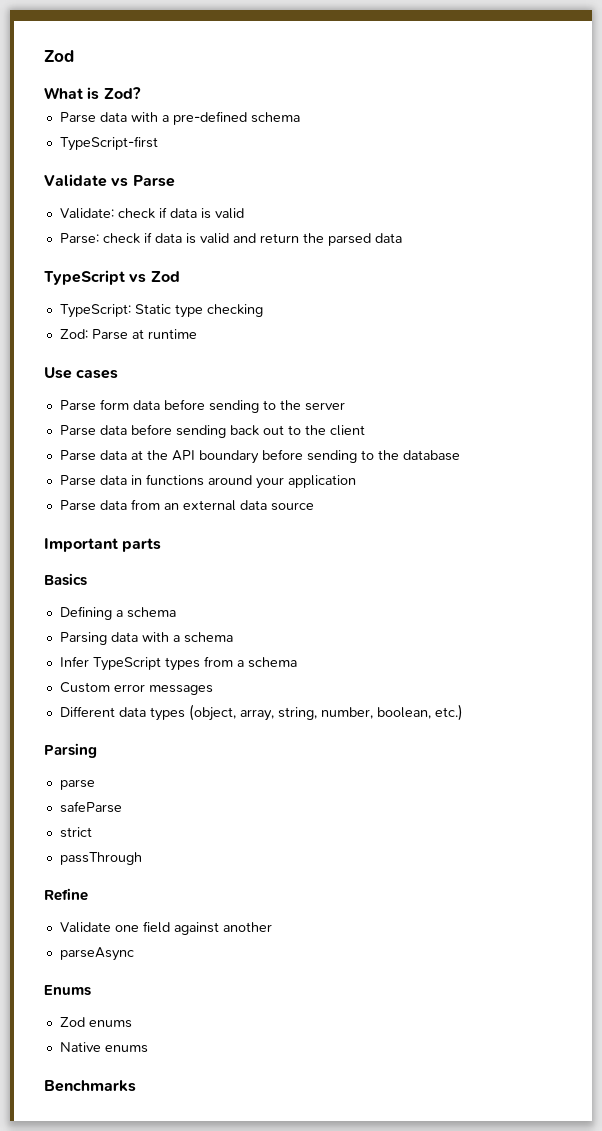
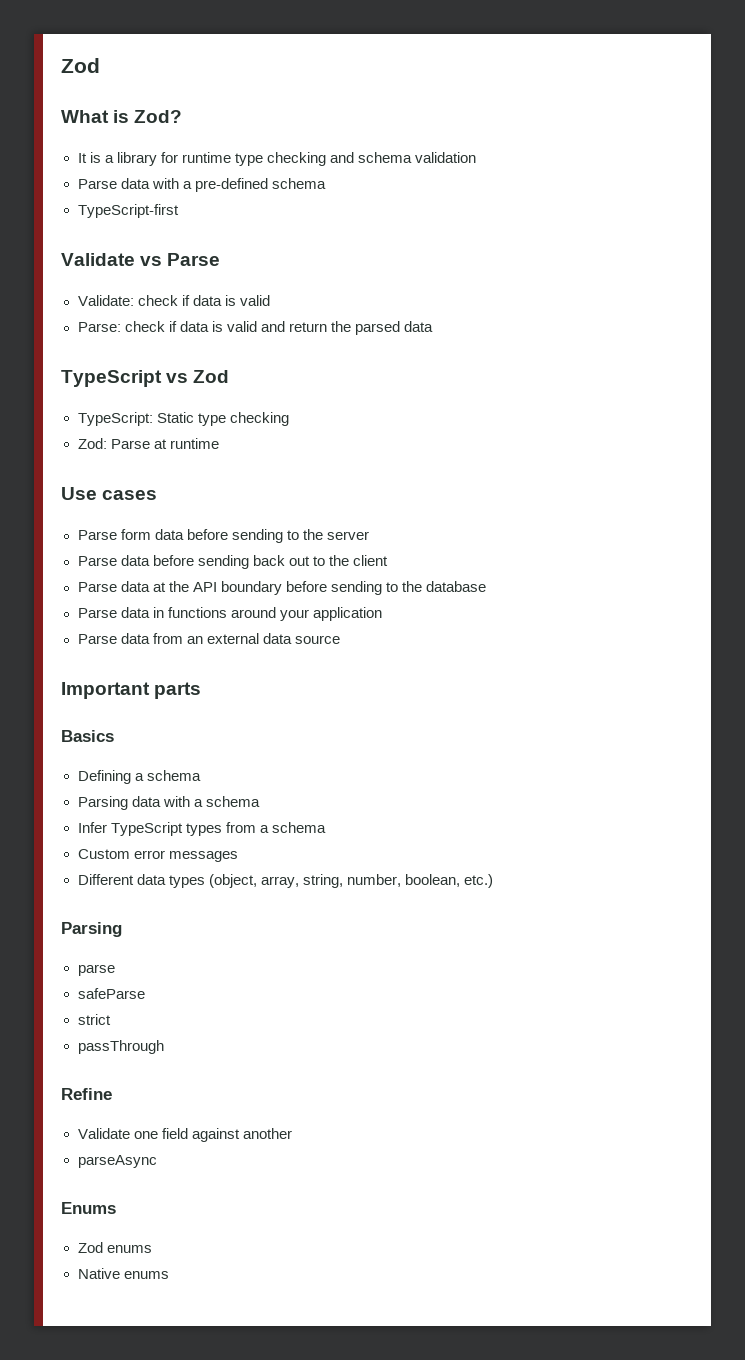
+ It is a library for runtime type checking and schema validation
- Benchmarks

